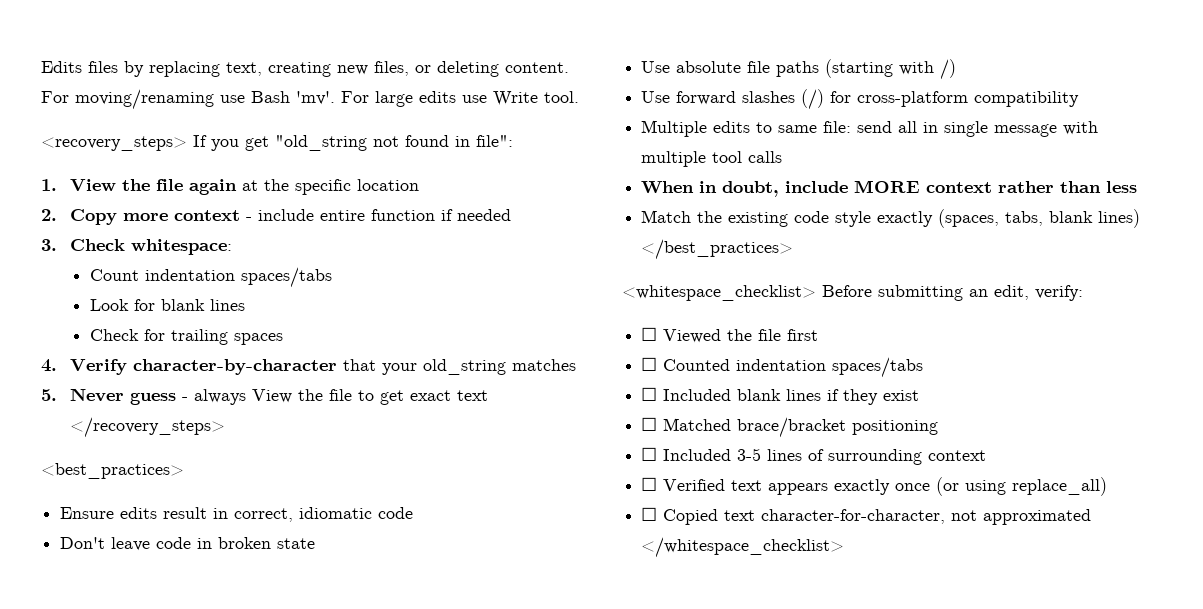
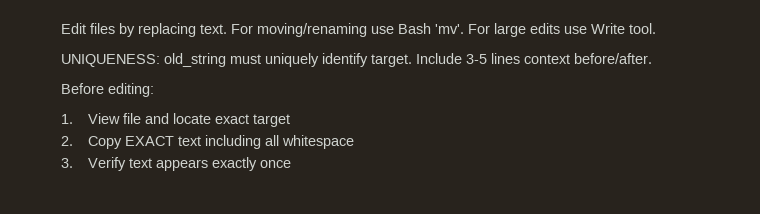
- Edits files by replacing text, creating new files, or deleting content.
+ Edit files by replacing text.
- <recovery_steps> If you get "old_string not found in file":
- 1. View the file again at the specific location
- 2. Copy more context - include entire function if needed
- 3. Check whitespace:
- Count indentation spaces/tabs
- Look for blank lines
- Check for trailing spaces
- 4. Verify character-by-character that your old_string matches
- 5. Never guess - always View the file to get exact text </recovery_steps>
- <best_practices>
- Ensure edits result in correct, idiomatic code
- Don't leave code in broken state
- Use absolute file paths (starting with /)
- Use forward slashes (/) for cross-platform compatibility
- Multiple edits to same file: send all in single message with multiple tool calls
- When in doubt, include MORE context rather than less
- Match the existing code style exactly (spaces, tabs, blank lines) </best_practices>
- <whitespace_checklist> Before submitting an edit, verify:
- ☐ Viewed the file first
- ☐ Counted indentation spaces/tabs
- ☐ Included blank lines if they exist
- ☐ Matched brace/bracket positioning
- ☐ Included 3-5 lines of surrounding context
- ☐ Verified text appears exactly once (or using replace_all)
- ☐ Copied text character-for-character, not approximated </whitespace_checklist>
+ UNIQUENESS: old_string must uniquely identify target. Include 3-5 lines context before/after.
+ Before editing:
+ 1. View file and locate exact target
+ 2. Copy EXACT text including all whitespace
+ 3. Verify text appears exactly once

